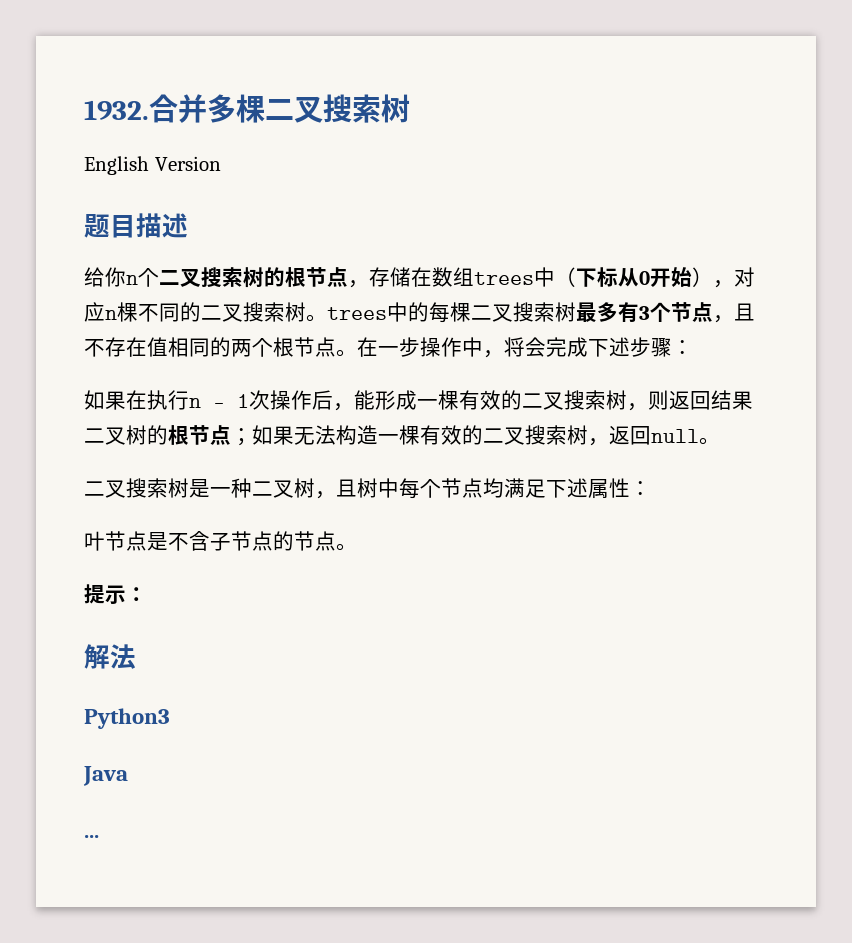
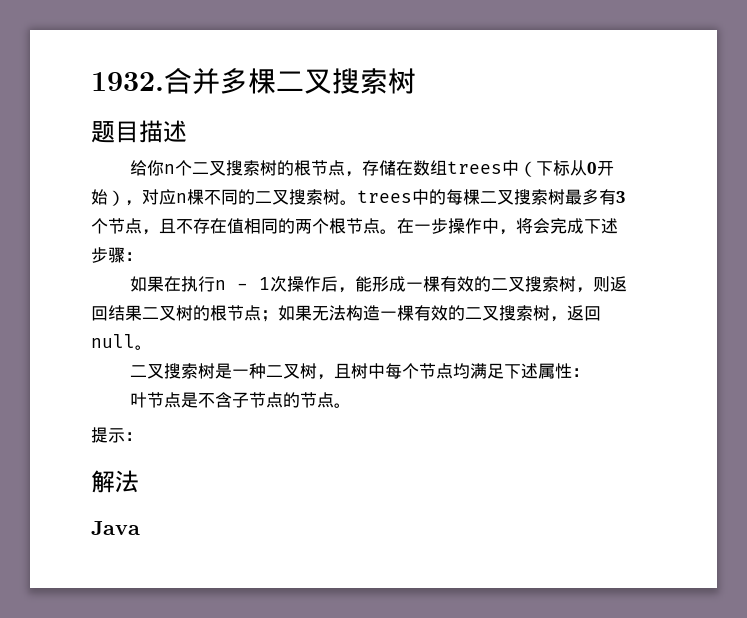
- English Version
- Python3
- ...

